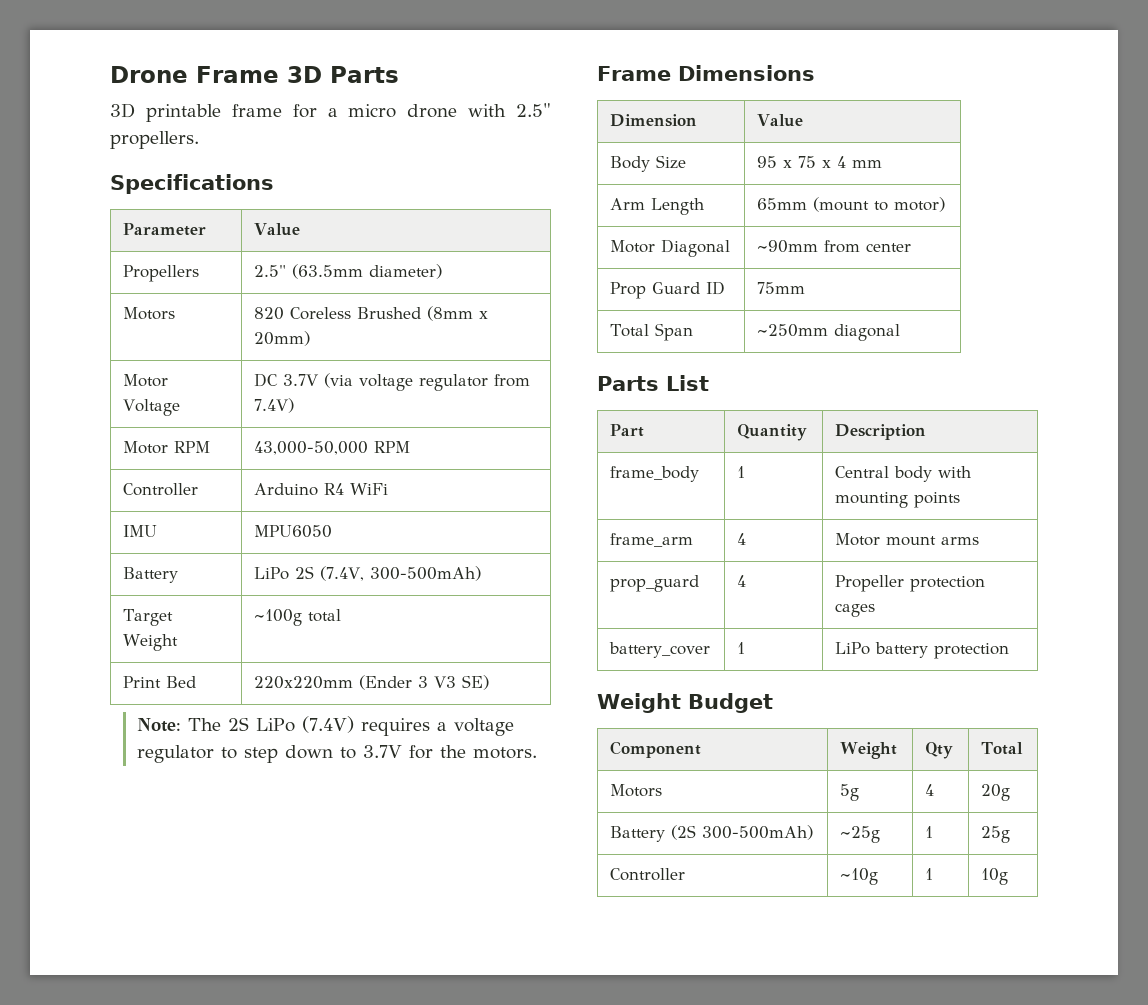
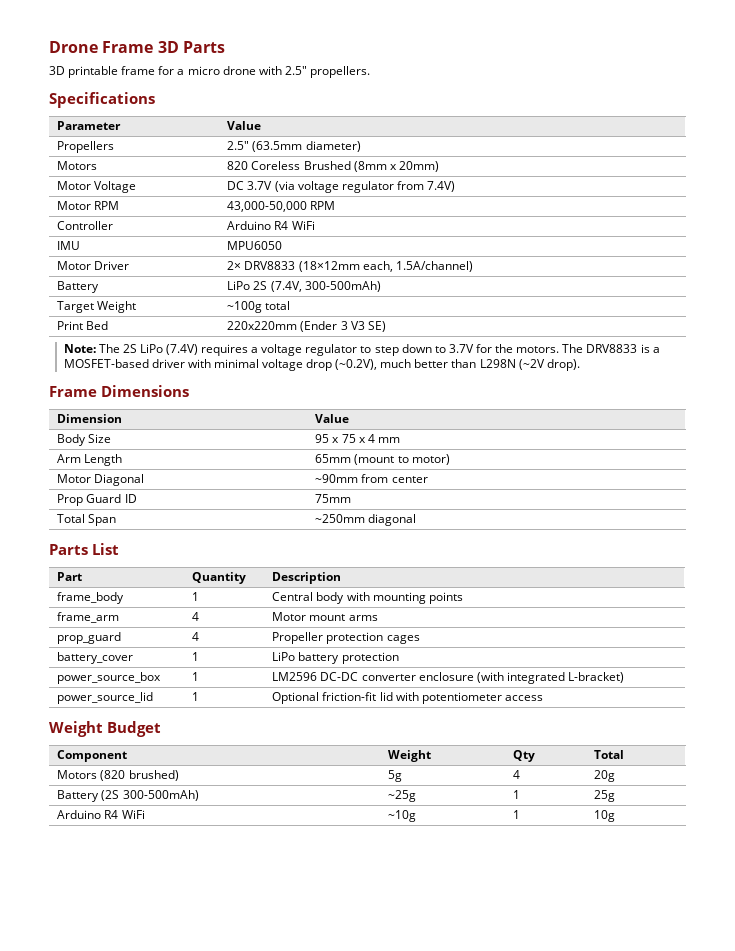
+ Motor Driver | 2× DRV8833 (18×12mm each, 1.5A/channel)
+ The DRV8833 is a MOSFET-based driver with minimal voltage drop (~0.2V), much better than L298N (~2V drop).
+ power_source_box | 1 | LM2596 DC-DC converter enclosure (with integrated L-bracket)
+ power_source_lid | 1 | Optional friction-fit lid with potentiometer access
- Motors | 5g | 4 | 20g
+ Motors (820 brushed) | 5g | 4 | 20g
- Controller | ~10g | 1 | 10g
+ Arduino R4 WiFi | ~10g | 1 | 10g

